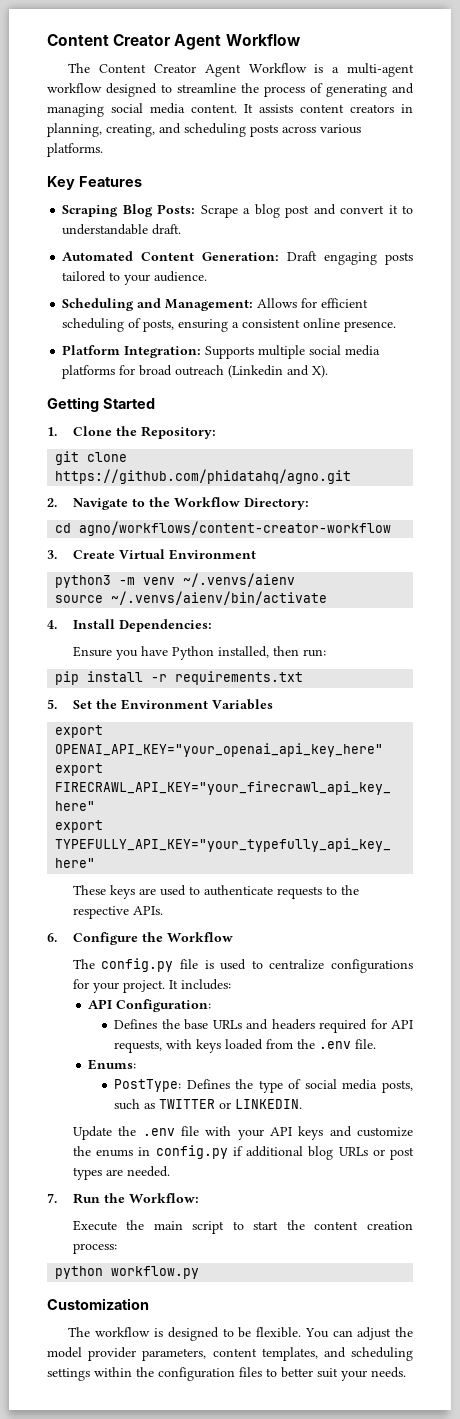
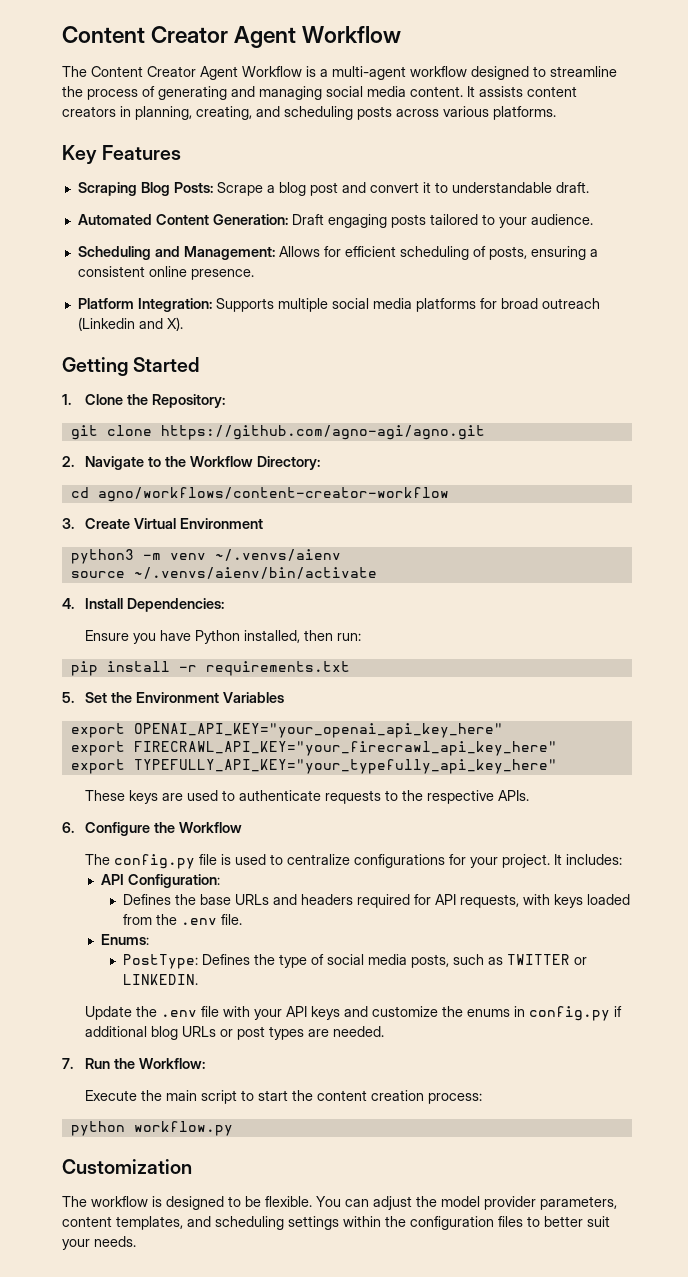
- git clone https://github.com/phidatahq/agno.git
+ git clone https://github.com/agno-agi/agno.git

